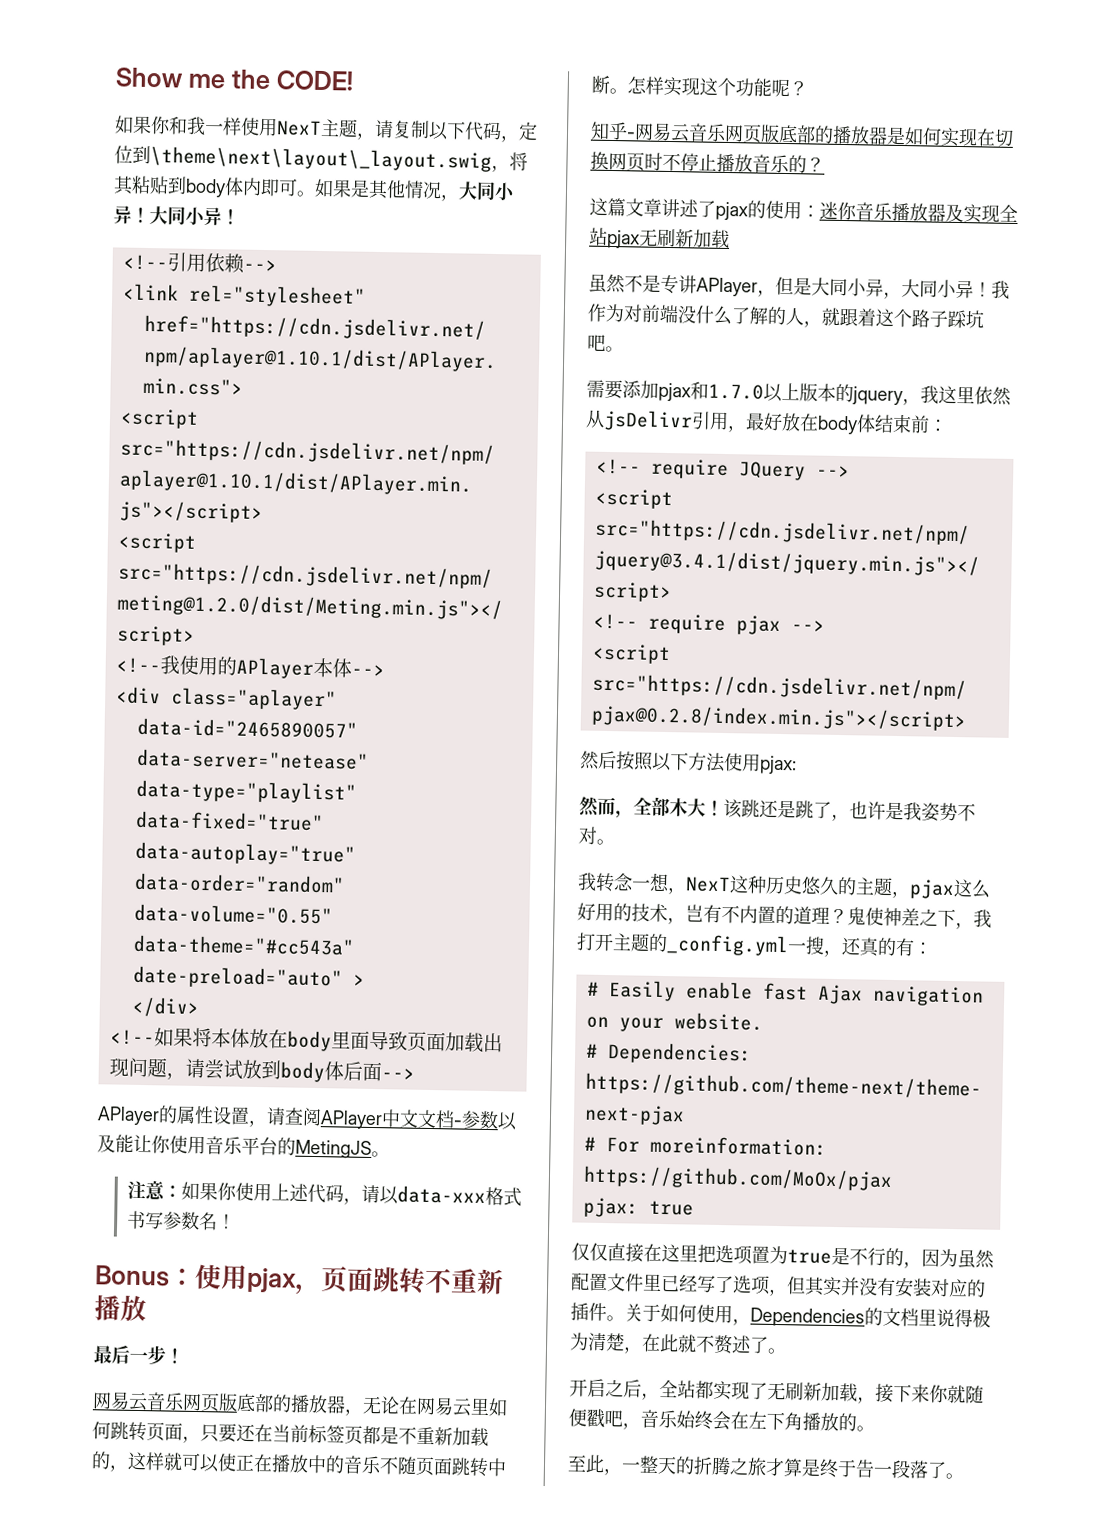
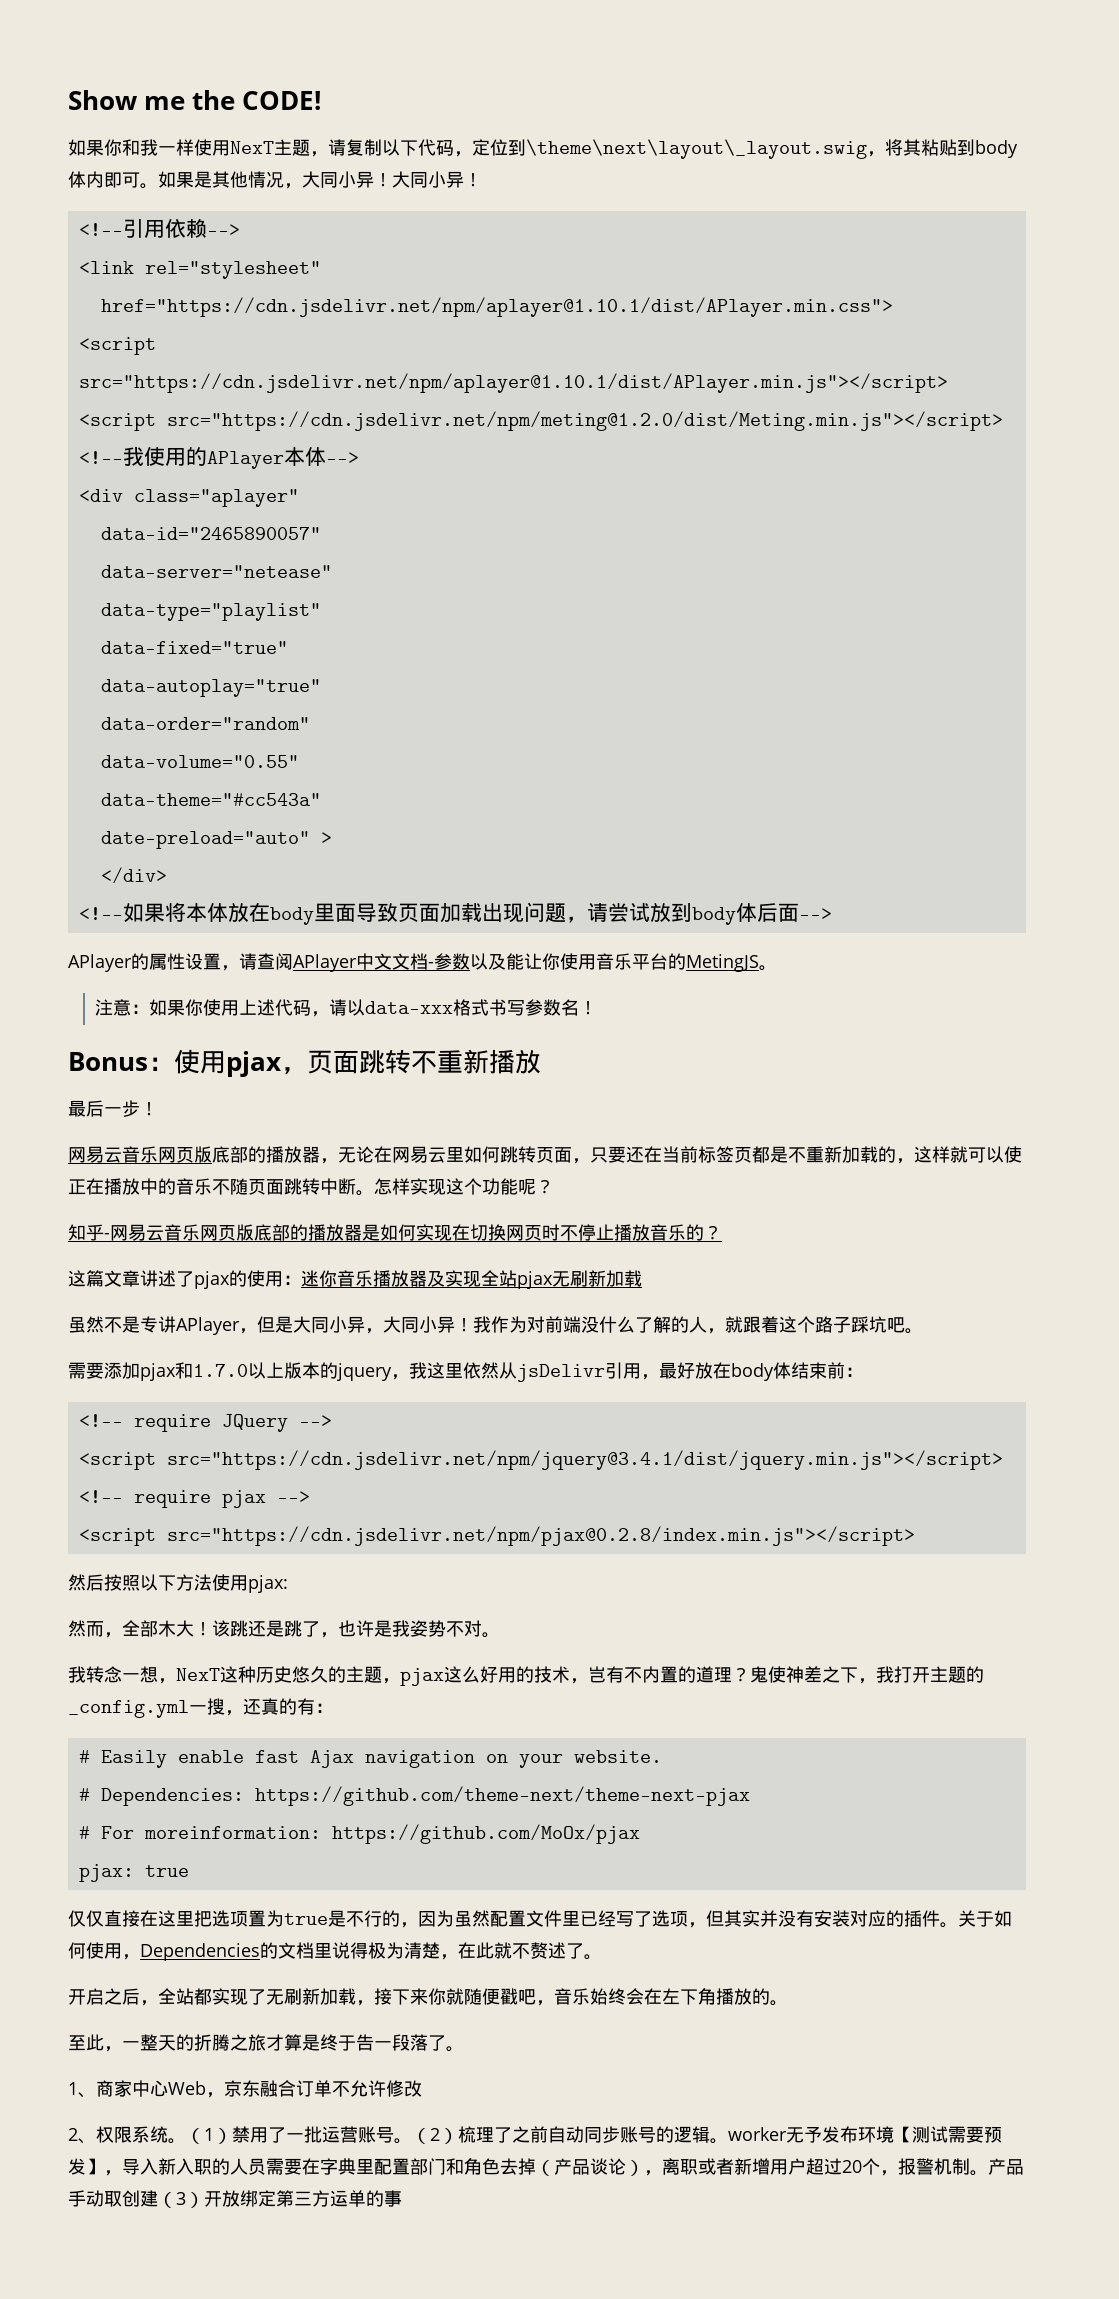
+ 1、商家中心Web，京东融合订单不允许修改
+ 2、权限系统。（1）禁用了一批运营账号。（2）梳理了之前自动同步账号的逻辑。worker无予发布环境【测试需要预发】，导入新入职的人员需要在字典里配置部门和角色去掉（产品谈论），离职或者新增用户超过20个，报警机制。产品手动取创建（3）开放绑定第三方运单的事

